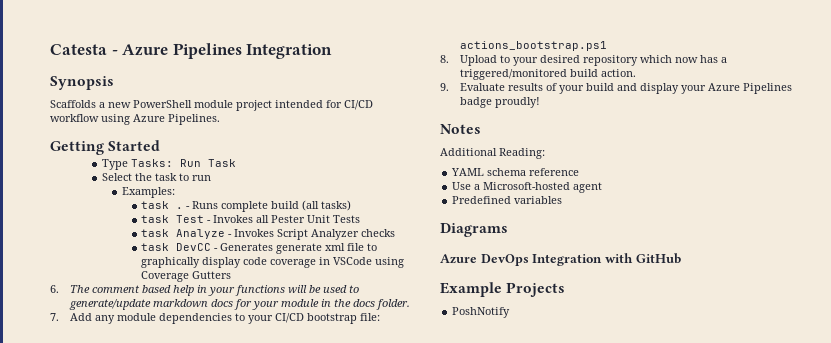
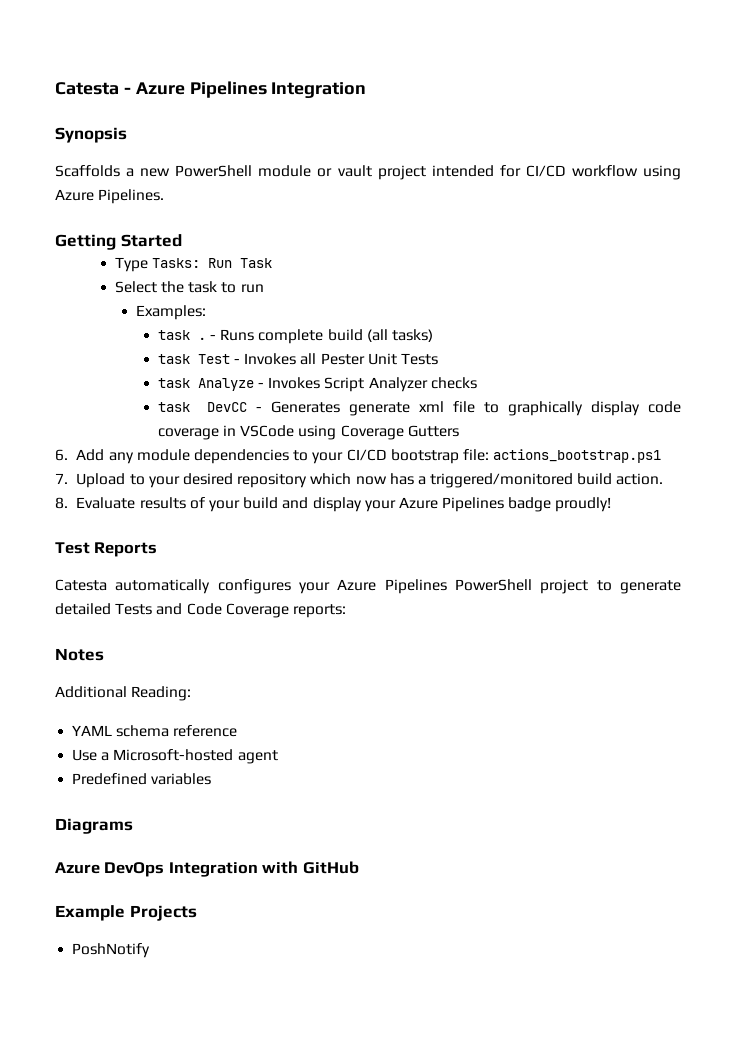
- Scaffolds a new PowerShell module project intended for CI/CD workflow using Azure Pipelines.
+ Scaffolds a new PowerShell module or vault project intended for CI/CD workflow using Azure Pipelines.
- 6. The comment based help in your functions will be used to generate/update markdown docs for your module in the docs folder.
- 7. Add any module dependencies to your CI/CD bootstrap file: actions_bootstrap.ps1
+ 6. Add any module dependencies to your CI/CD bootstrap file: actions_bootstrap.ps1
- 8. Upload to your desired repository which now has a triggered/monitored build action.
+ 7. Upload to your desired repository which now has a triggered/monitored build action.
- 9. Evaluate results of your build and display your Azure Pipelines badge proudly!
+ 8. Evaluate results of your build and display your Azure Pipelines badge proudly!
+ Test Reports
+ Catesta automatically configures your Azure Pipelines PowerShell project to generate detailed Tests and Code Coverage reports:

